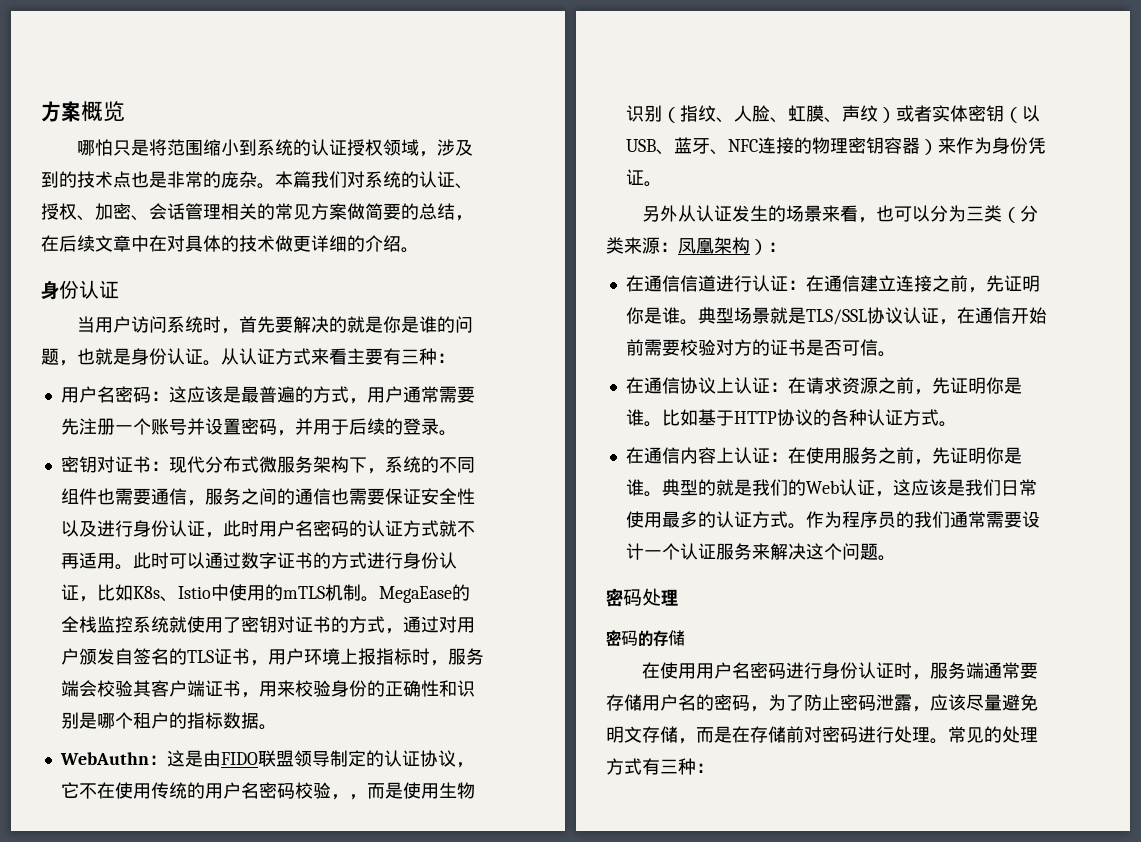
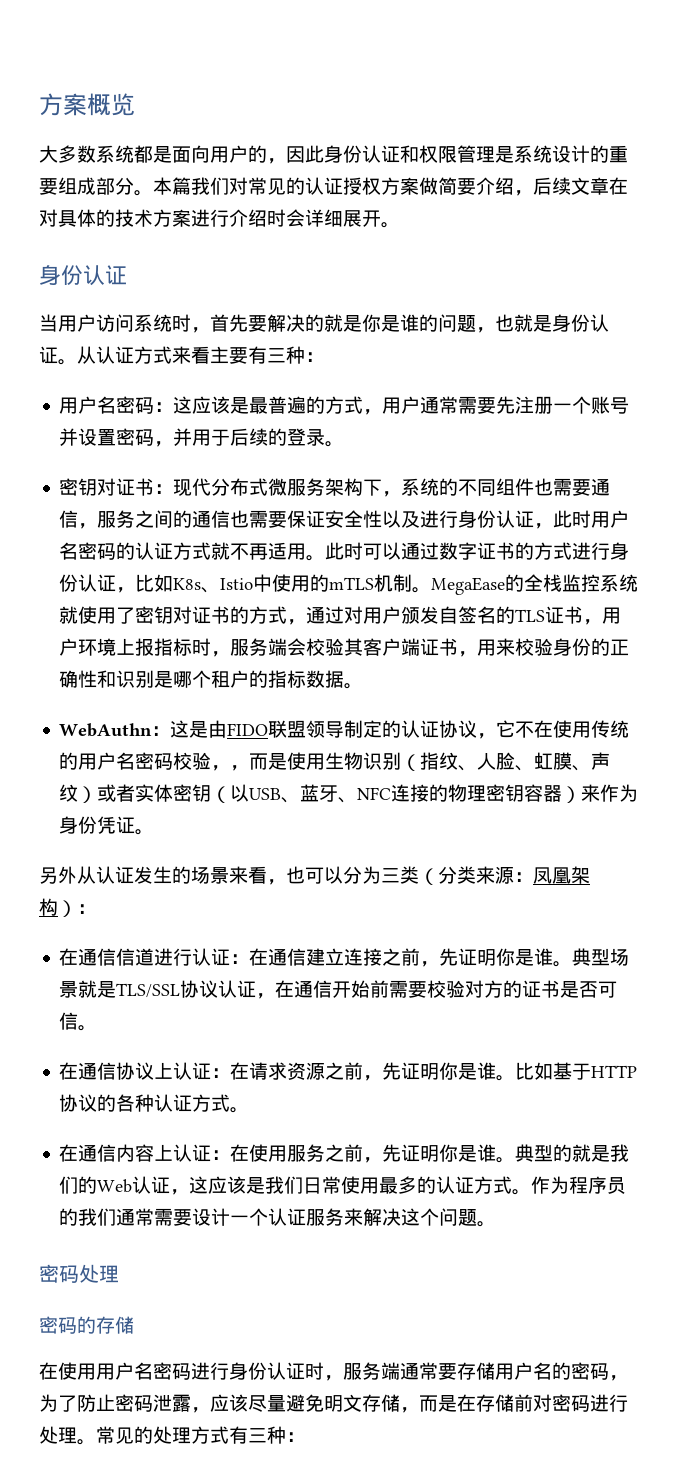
- 哪怕只是将范围缩小到系统的认证授权领域，涉及到的技术点也是非常的庞杂。本篇我们对系统的认证、授权、加密、会话管理相关的常见方案做简要的总结，在后续文章中在对具体的技术做更详细的介绍。
+ 大多数系统都是面向用户的，因此身份认证和权限管理是系统设计的重要组成部分。本篇我们对常见的认证授权方案做简要介绍，后续文章在对具体的技术方案进行介绍时会详细展开。

